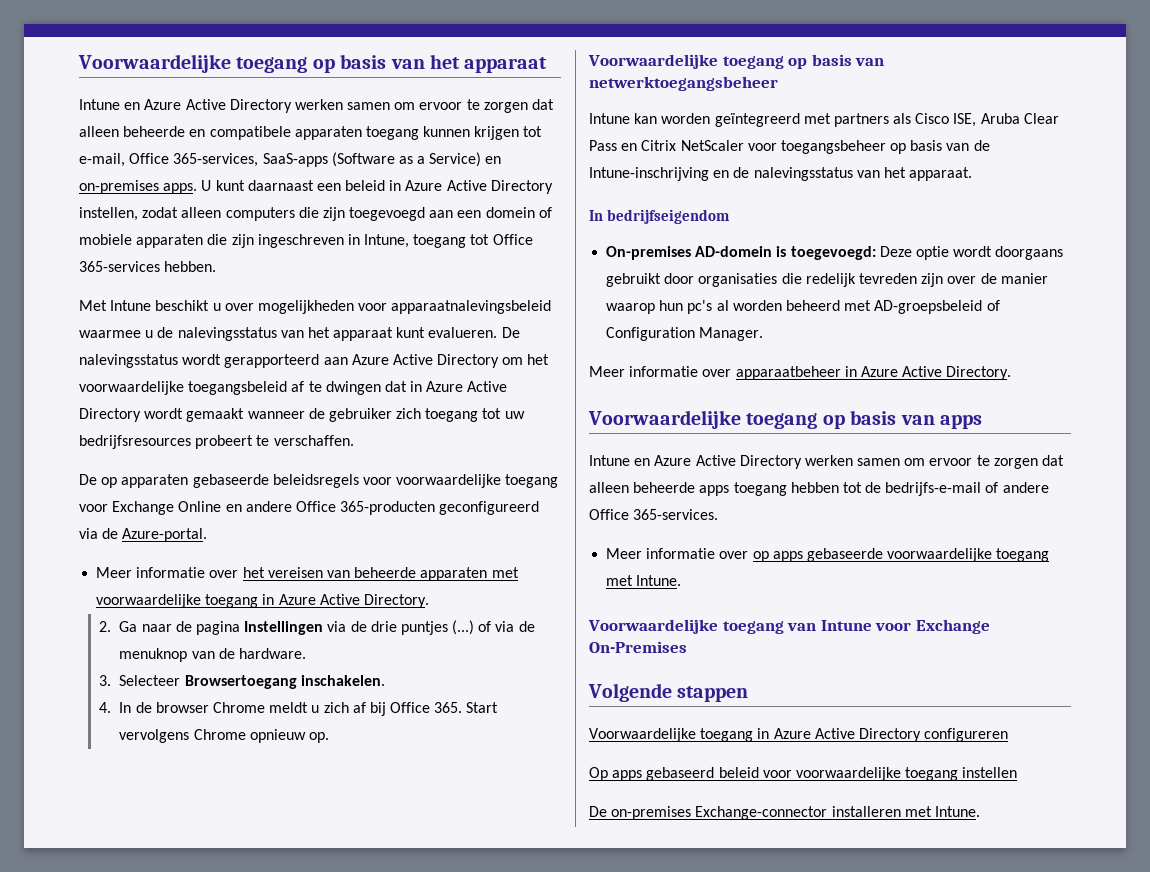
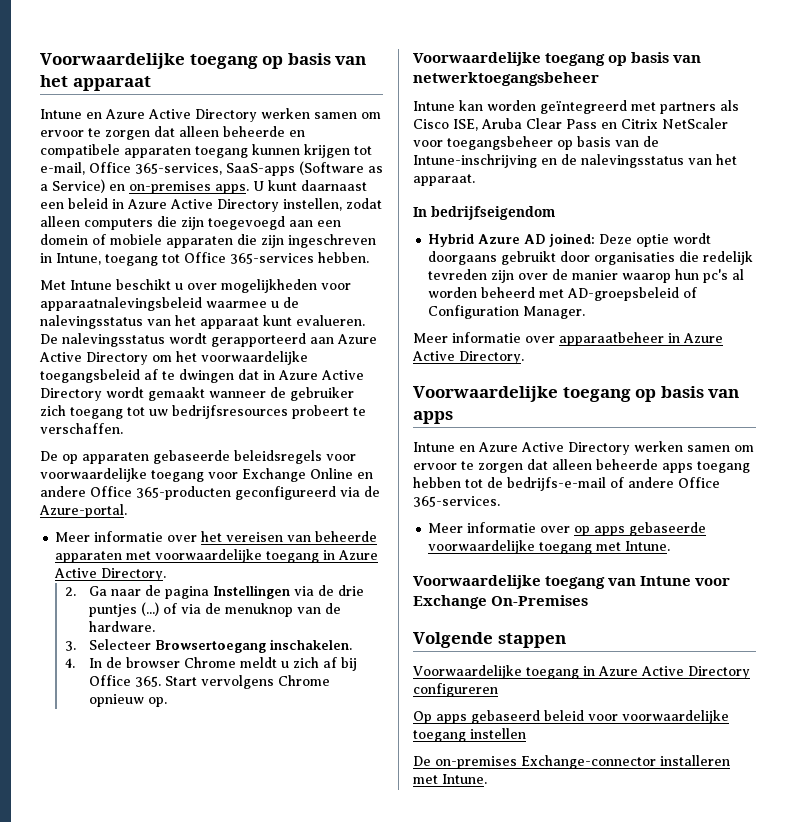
- On-premises AD-domein is toegevoegd: Deze optie wordt doorgaans gebruikt door organisaties die redelijk tevreden zijn over de manier waarop hun pc's al worden beheerd met AD-groepsbeleid of Configuration Manager.
+ Hybrid Azure AD joined: Deze optie wordt doorgaans gebruikt door organisaties die redelijk tevreden zijn over de manier waarop hun pc's al worden beheerd met AD-groepsbeleid of Configuration Manager.

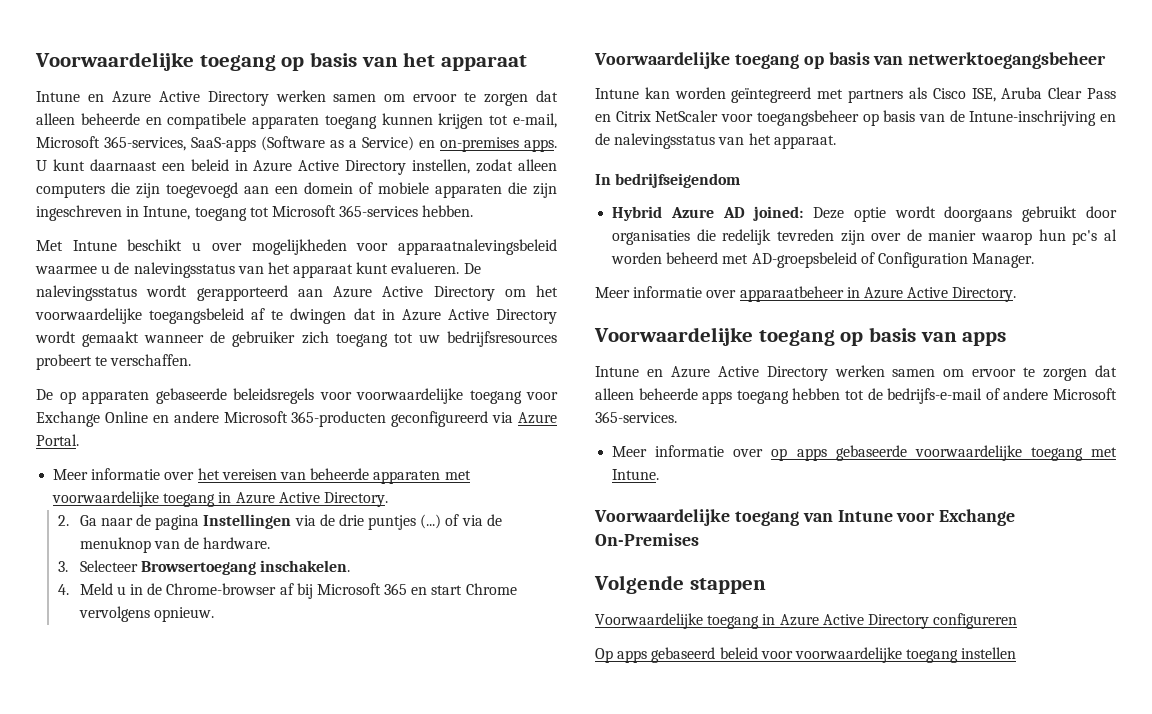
- Intune en Azure Active Directory werken samen om ervoor te zorgen dat alleen beheerde en compatibele apparaten toegang kunnen krijgen tot e-mail, Office 365-services, SaaS-apps (Software as a Service) en on-premises apps.
+ Intune en Azure Active Directory werken samen om ervoor te zorgen dat alleen beheerde en compatibele apparaten toegang kunnen krijgen tot e-mail, Microsoft 365-services, SaaS-apps (Software as a Service) en on-premises apps.
- U kunt daarnaast een beleid in Azure Active Directory instellen, zodat alleen computers die zijn toegevoegd aan een domein of mobiele apparaten die zijn ingeschreven in Intune, toegang tot Office 365-services hebben.
+ U kunt daarnaast een beleid in Azure Active Directory instellen, zodat alleen computers die zijn toegevoegd aan een domein of mobiele apparaten die zijn ingeschreven in Intune, toegang tot Microsoft 365-services hebben.
- De op apparaten gebaseerde beleidsregels voor voorwaardelijke toegang voor Exchange Online en andere Office 365-producten geconfigureerd via de Azure-portal.
+ De op apparaten gebaseerde beleidsregels voor voorwaardelijke toegang voor Exchange Online en andere Microsoft 365-producten geconfigureerd via Azure Portal.
- 4. In de browser Chrome meldt u zich af bij Office 365. Start vervolgens Chrome opnieuw op.
+ 4. Meld u in de Chrome-browser af bij Microsoft 365 en start Chrome vervolgens opnieuw.
- Intune en Azure Active Directory werken samen om ervoor te zorgen dat alleen beheerde apps toegang hebben tot de bedrijfs-e-mail of andere Office 365-services.
+ Intune en Azure Active Directory werken samen om ervoor te zorgen dat alleen beheerde apps toegang hebben tot de bedrijfs-e-mail of andere Microsoft 365-services.
- De on-premises Exchange-connector installeren met Intune.

